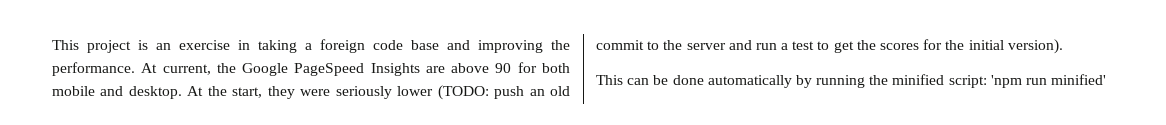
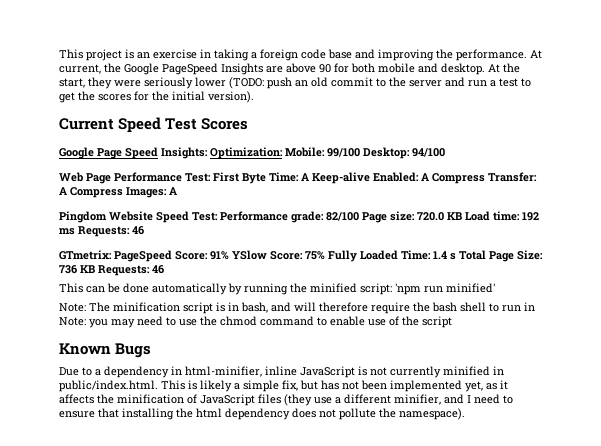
+ Current Speed Test Scores
+ Google Page Speed Insights: Optimization: Mobile: 99/100 Desktop: 94/100
+ Web Page Performance Test: First Byte Time: A Keep-alive Enabled: A Compress Transfer: A Compress Images: A
+ Pingdom Website Speed Test: Performance grade: 82/100 Page size: 720.0 KB Load time: 192 ms Requests: 46
+ GTmetrix: PageSpeed Score: 91% YSlow Score: 75% Fully Loaded Time: 1.4 s Total Page Size: 736 KB Requests: 46
+ Note: The minification script is in bash, and will therefore require the bash shell to run in Note: you may need to use the chmod command to enable use of the script
+ Known Bugs
+ Due to a dependency in html-minifier, inline JavaScript is not currently minified in public/index.html. This is likely a simple fix, but has not been implemented yet, as it affects the minification of JavaScript files (they use a different minifier, and I need to ensure that installing the html dependency does not pollute the namespace).

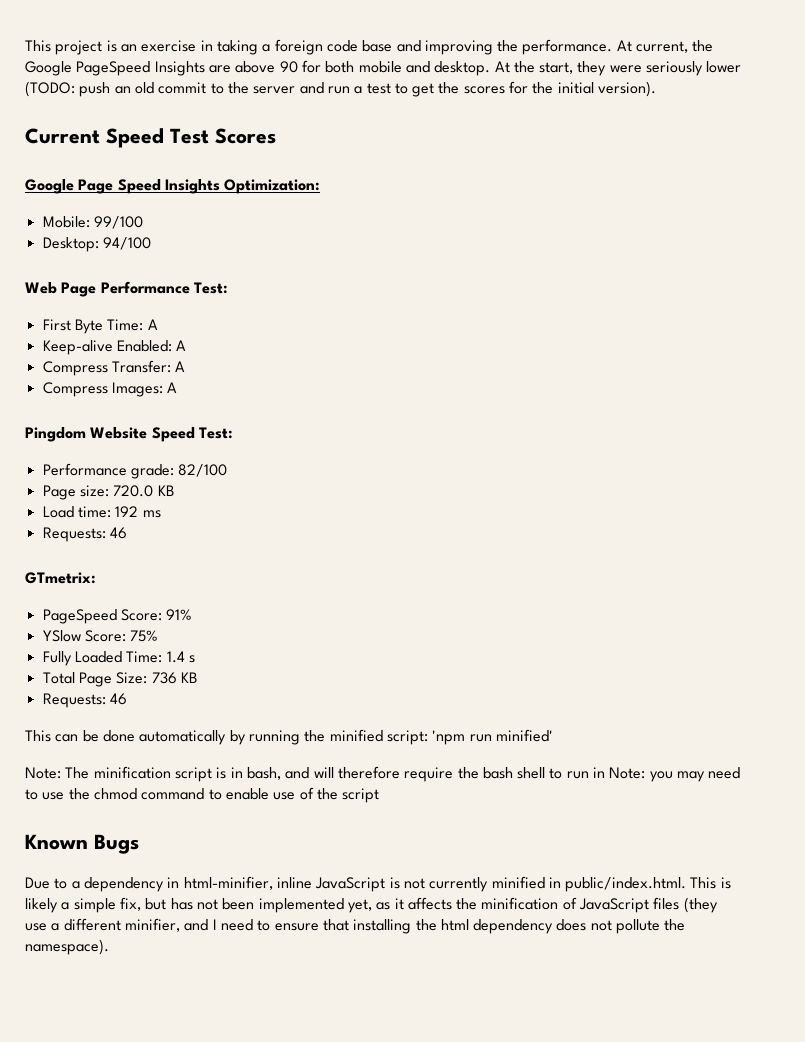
- Google Page Speed Insights: Optimization: Mobile: 99/100 Desktop: 94/100
+ Google Page Speed Insights Optimization:
+ Mobile: 99/100
+ Desktop: 94/100
- Web Page Performance Test: First Byte Time: A Keep-alive Enabled: A Compress Transfer: A Compress Images: A
+ Web Page Performance Test:
+ First Byte Time: A
+ Keep-alive Enabled: A
+ Compress Transfer: A
+ Compress Images: A
- Pingdom Website Speed Test: Performance grade: 82/100 Page size: 720.0 KB Load time: 192 ms Requests: 46
+ Pingdom Website Speed Test:
+ Performance grade: 82/100
+ Page size: 720.0 KB
+ Load time: 192 ms
+ Requests: 46
- GTmetrix: PageSpeed Score: 91% YSlow Score: 75% Fully Loaded Time: 1.4 s Total Page Size: 736 KB Requests: 46
+ GTmetrix:
+ PageSpeed Score: 91%
+ YSlow Score: 75%
+ Fully Loaded Time: 1.4 s
+ Total Page Size: 736 KB
+ Requests: 46

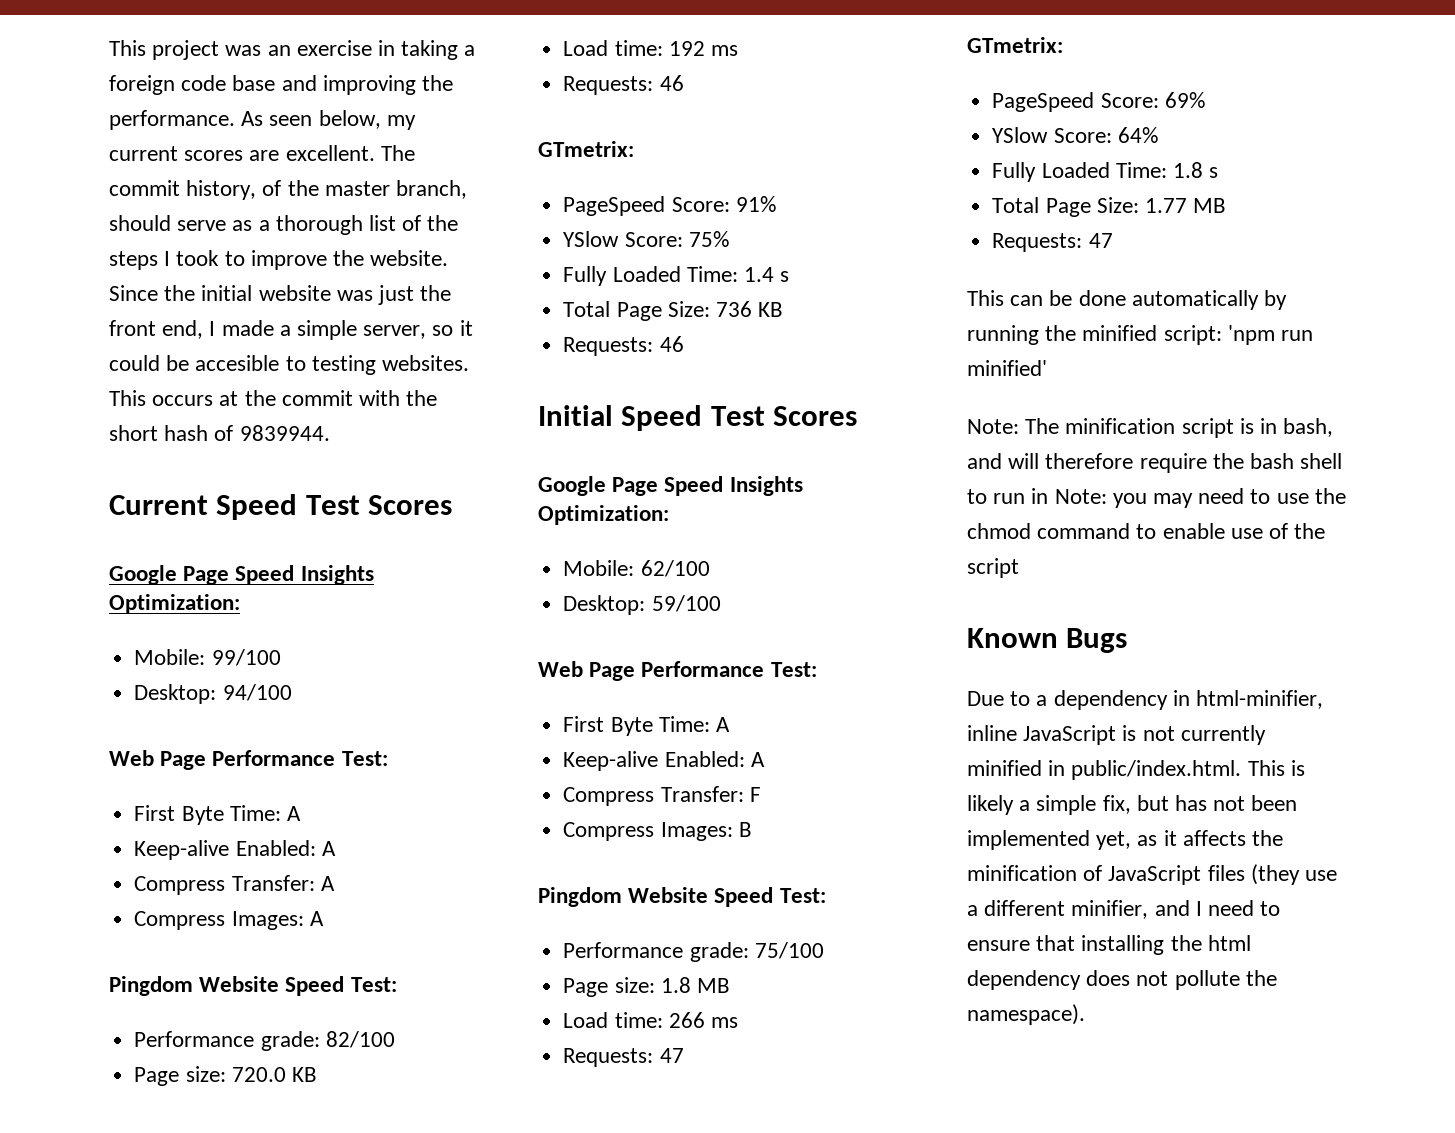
- This project is an exercise in taking a foreign code base and improving the performance.
+ This project was an exercise in taking a foreign code base and improving the performance.
- At current, the Google PageSpeed Insights are above 90 for both mobile and desktop. At the start, they were seriously lower (TODO: push an old commit to the server and run a test to get the scores for the initial version).
+ As seen below, my current scores are excellent. The commit history, of the master branch, should serve as a thorough list of the steps I took to improve the website. Since the initial website was just the front end, I made a simple server, so it could be accesible to testing websites. This occurs at the commit with the short hash of 9839944.
+ Initial Speed Test Scores
+ Google Page Speed Insights Optimization:
+ Mobile: 62/100
+ Desktop: 59/100
+ Web Page Performance Test:
+ First Byte Time: A
+ Keep-alive Enabled: A
+ Compress Transfer: F
+ Compress Images: B
+ Pingdom Website Speed Test:
+ Performance grade: 75/100
+ Page size: 1.8 MB
+ Load time: 266 ms
+ Requests: 47
+ GTmetrix:
+ PageSpeed Score: 69%
+ YSlow Score: 64%
+ Fully Loaded Time: 1.8 s
+ Total Page Size: 1.77 MB
+ Requests: 47

